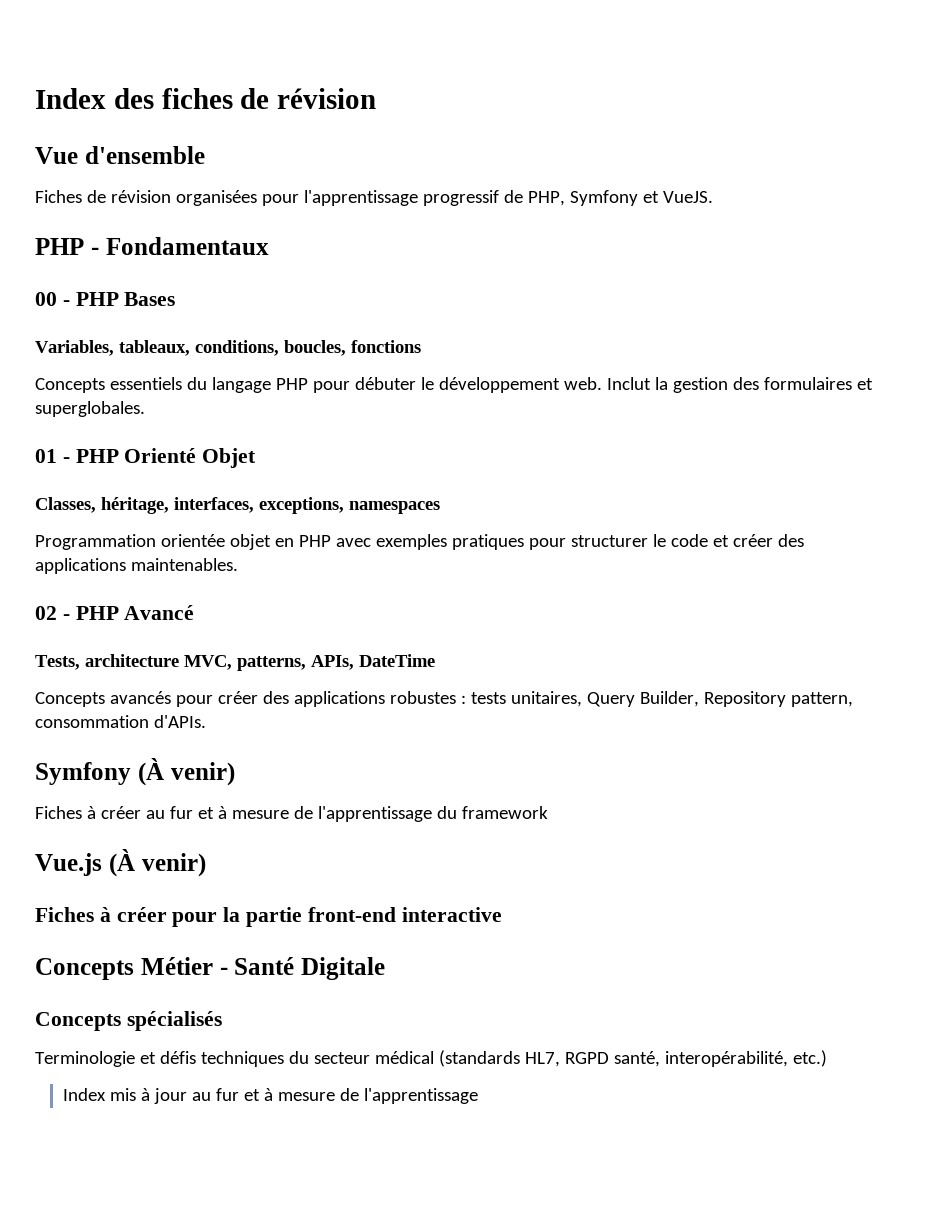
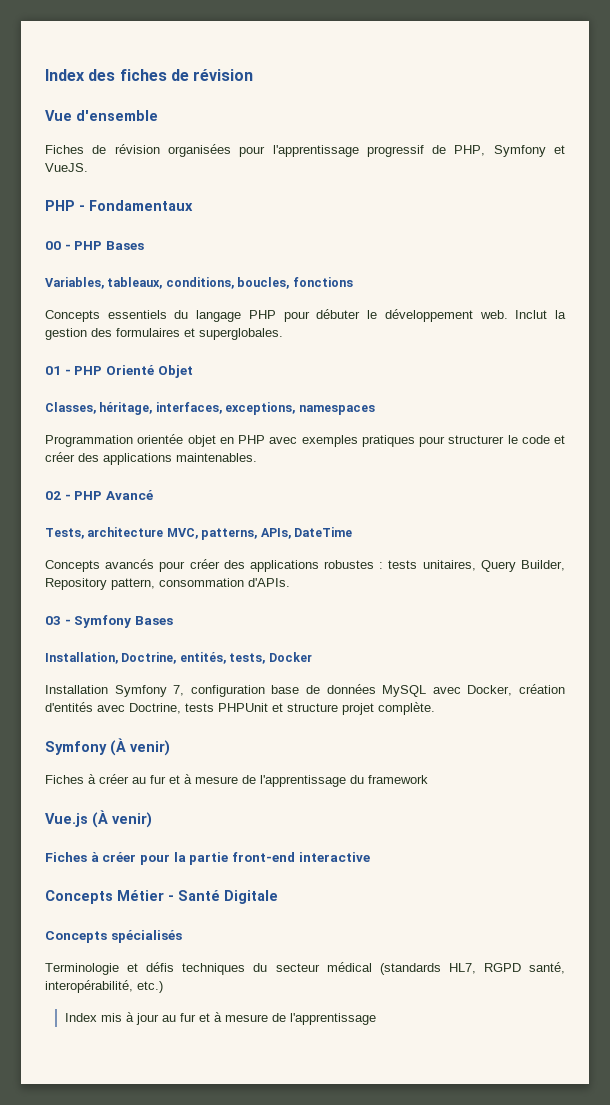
+ 03 - Symfony Bases
+ Installation, Doctrine, entités, tests, Docker
+ Installation Symfony 7, configuration base de données MySQL avec Docker, création d'entités avec Doctrine, tests PHPUnit et structure projet complète.

